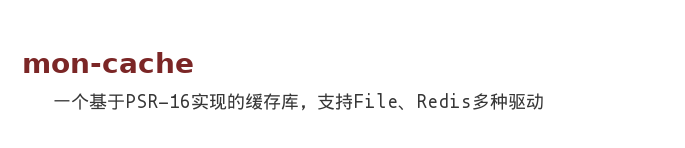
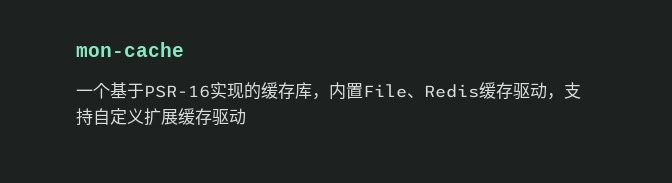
- 一个基于PSR-16实现的缓存库，支持File、Redis多种驱动
+ 一个基于PSR-16实现的缓存库，内置File、Redis缓存驱动，支持自定义扩展缓存驱动

